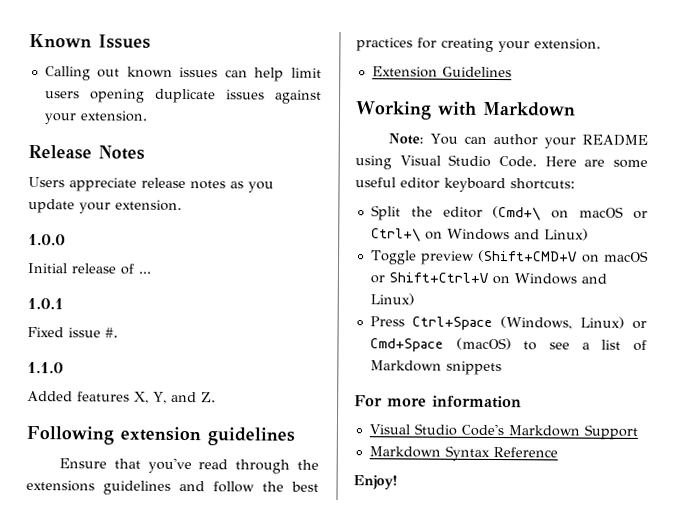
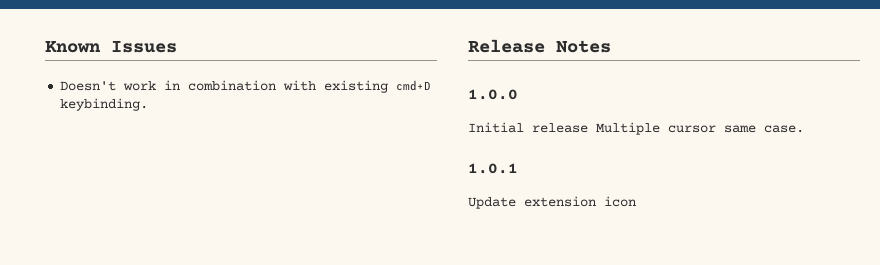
- Calling out known issues can help limit users opening duplicate issues against your extension.
+ Doesn't work in combination with existing cmd+D keybinding.
  Release Notes
- Users appreciate release notes as you update your extension.
  1.0.0
- Initial release of ...
+ Initial release Multiple cursor same case.
  1.0.1
- Fixed issue #.
- 1.1.0
- Added features X, Y, and Z.
- Following extension guidelines
- Ensure that you've read through the extensions guidelines and follow the best practices for creating your extension.
- Extension Guidelines
- Working with Markdown
- Note: You can author your README using Visual Studio Code. Here are some useful editor keyboard shortcuts:
- Split the editor (Cmd+\ on macOS or Ctrl+\ on Windows and Linux)
- Toggle preview (Shift+CMD+V on macOS or Shift+Ctrl+V on Windows and Linux)
- Press Ctrl+Space (Windows, Linux) or Cmd+Space (macOS) to see a list of Markdown snippets
- For more information
- Visual Studio Code's Markdown Support
- Markdown Syntax Reference
- Enjoy!
+ Update extension icon

